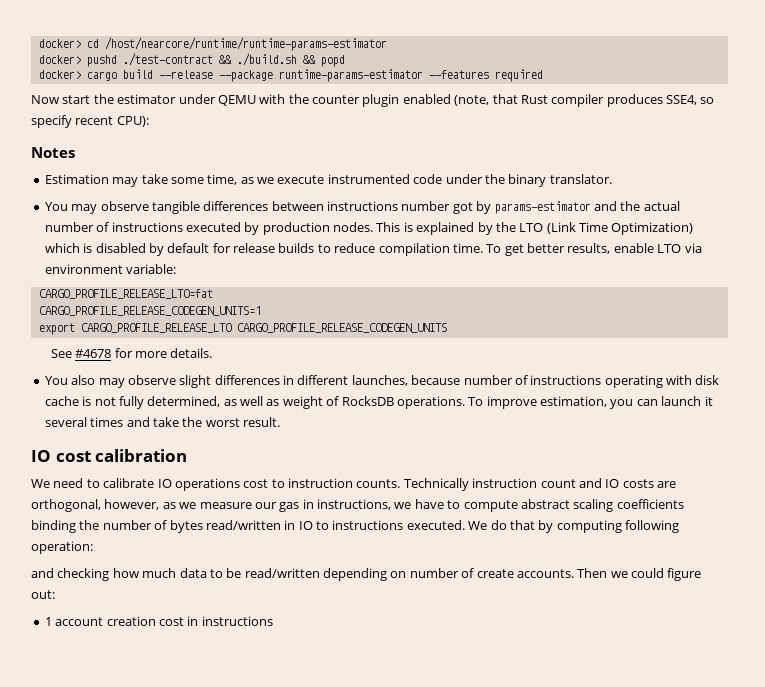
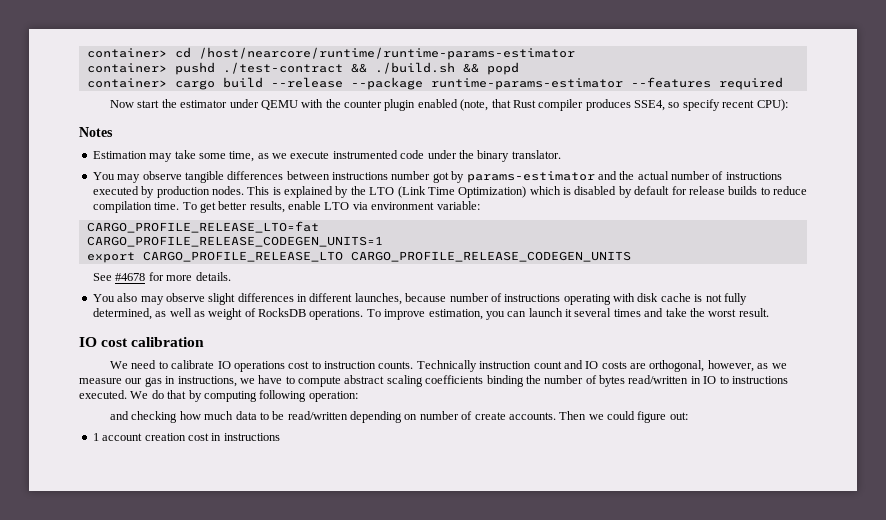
- docker> cd /host/nearcore/runtime/runtime-params-estimator
+ container> cd /host/nearcore/runtime/runtime-params-estimator
- docker> pushd ./test-contract && ./build.sh && popd
+ container> pushd ./test-contract && ./build.sh && popd
- docker> cargo build --release --package runtime-params-estimator --features required
+ container> cargo build --release --package runtime-params-estimator --features required

